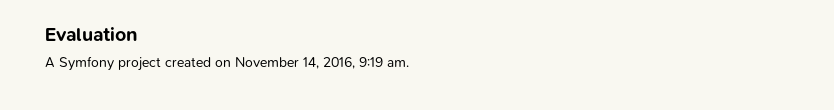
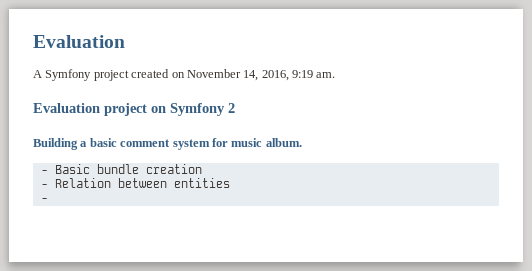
+ Evaluation project on Symfony 2
+ Building a basic comment system for music album.
+ - Basic bundle creation
+ - Relation between entities
+ -

